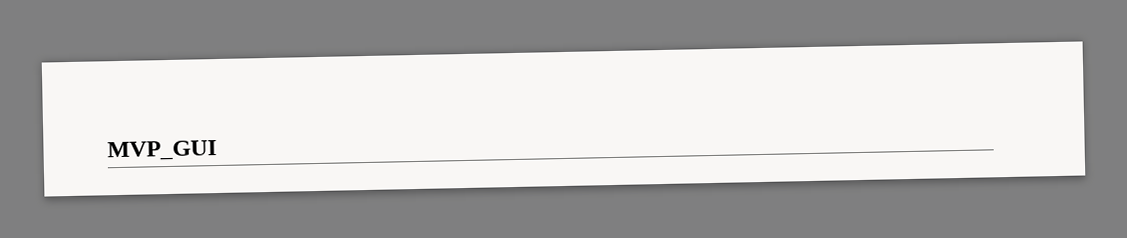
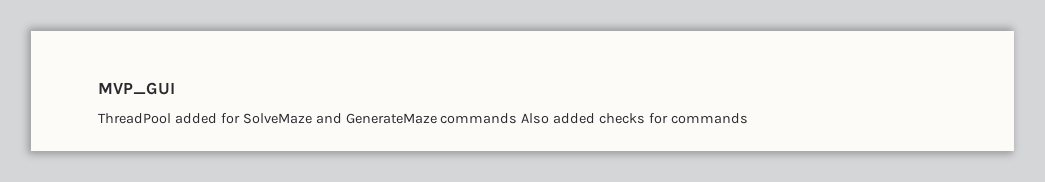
+ ThreadPool added for SolveMaze and GenerateMaze commands Also added checks for commands

